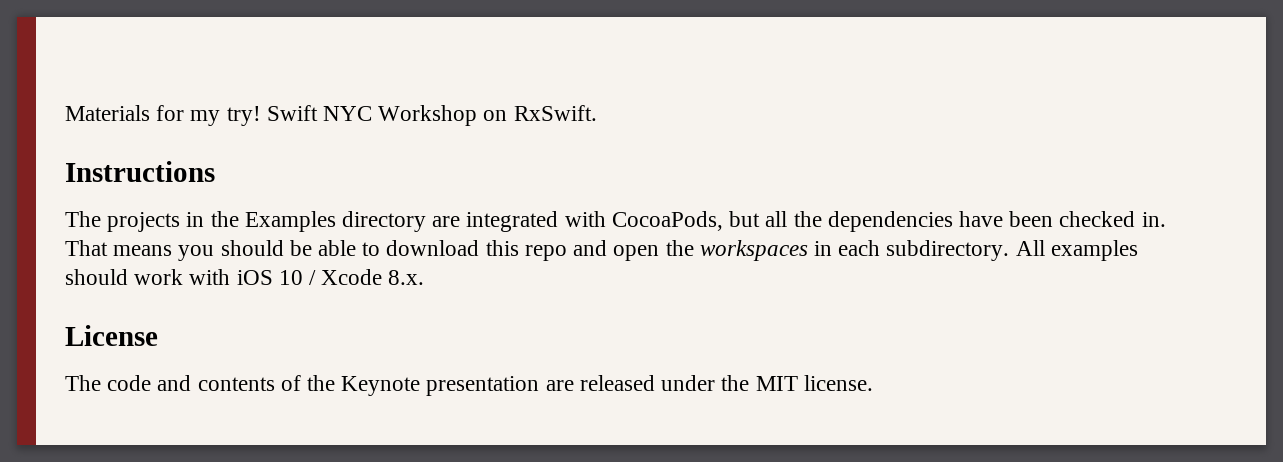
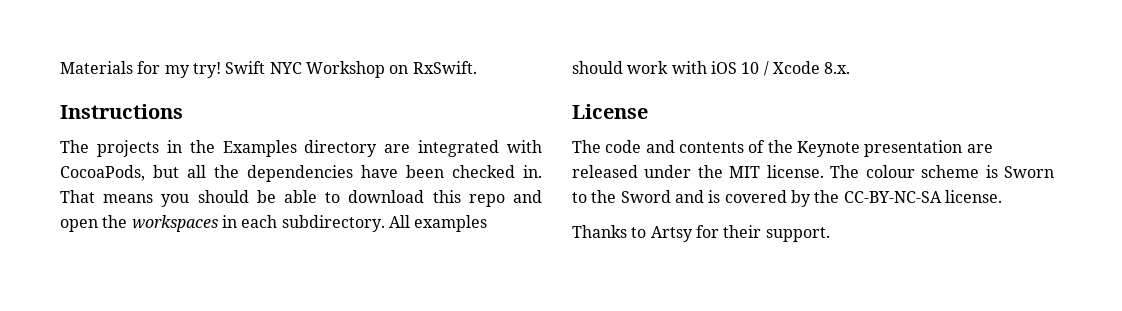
+ The colour scheme is Sworn to the Sword and is covered by the CC-BY-NC-SA license.
+ Thanks to Artsy for their support.

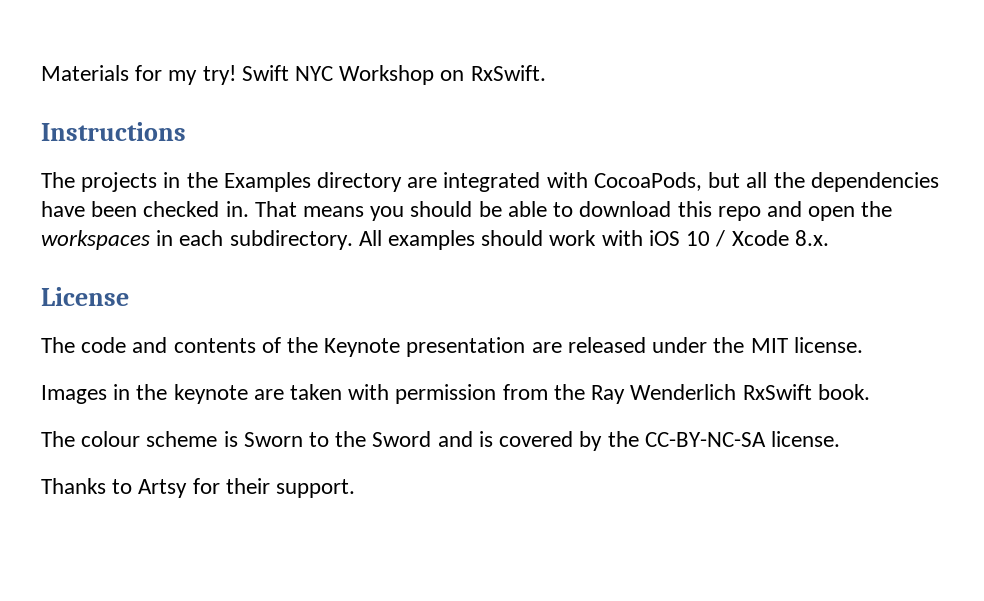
- The code and contents of the Keynote presentation are released under the MIT license. The colour scheme is Sworn to the Sword and is covered by the CC-BY-NC-SA license.
+ The code and contents of the Keynote presentation are released under the MIT license.
+ Images in the keynote are taken with permission from the Ray Wenderlich RxSwift book.
+ The colour scheme is Sworn to the Sword and is covered by the CC-BY-NC-SA license.

